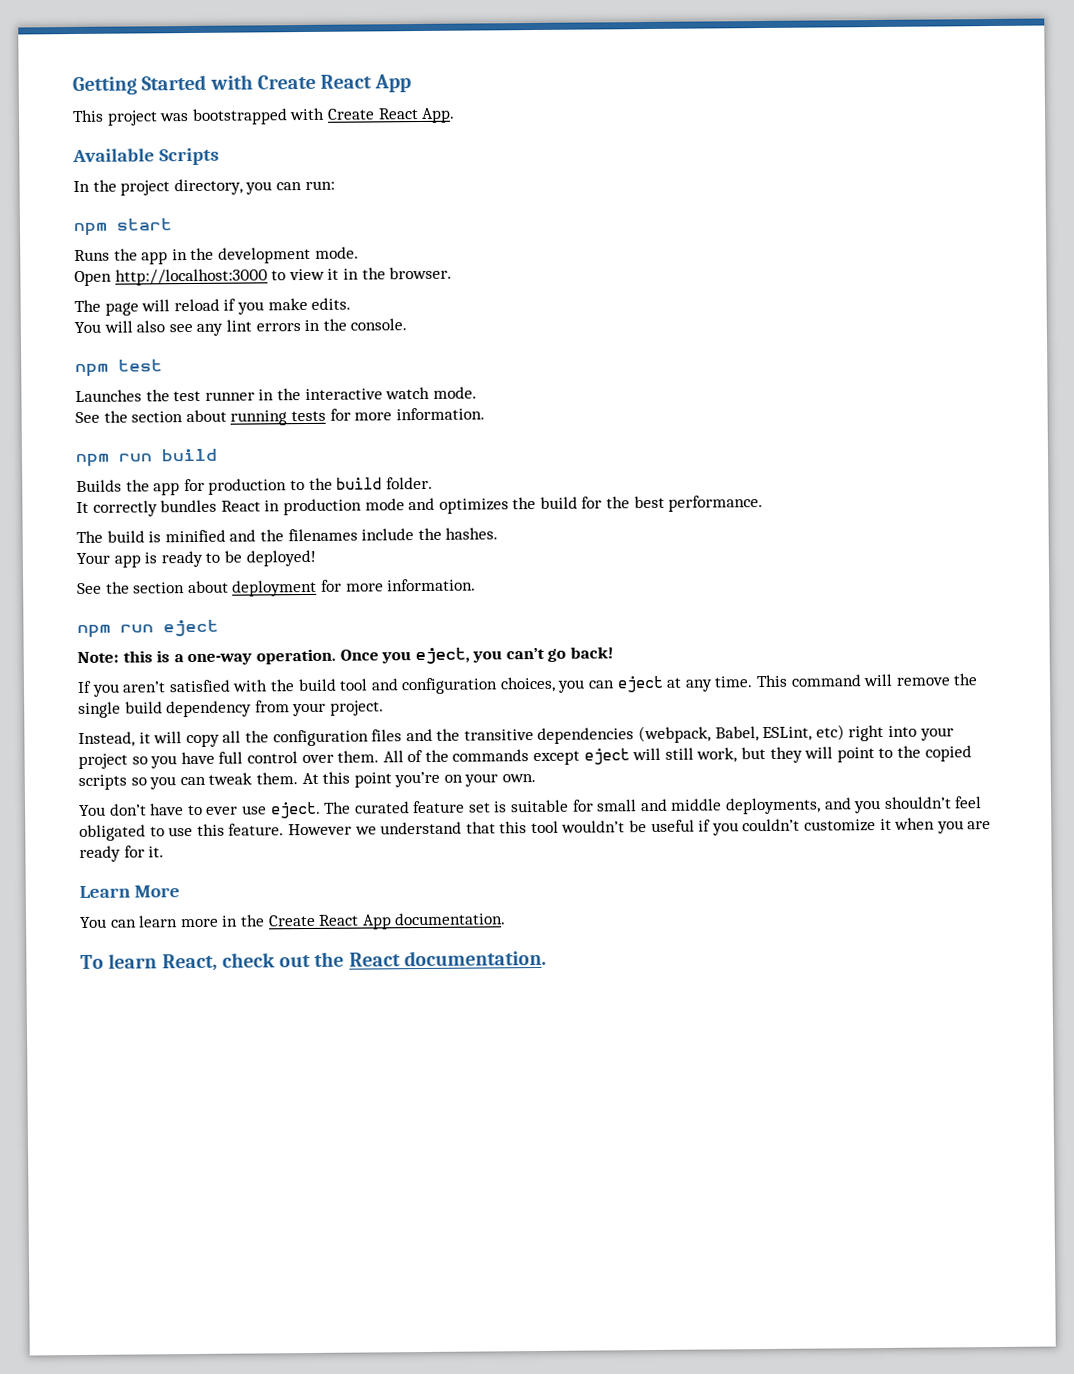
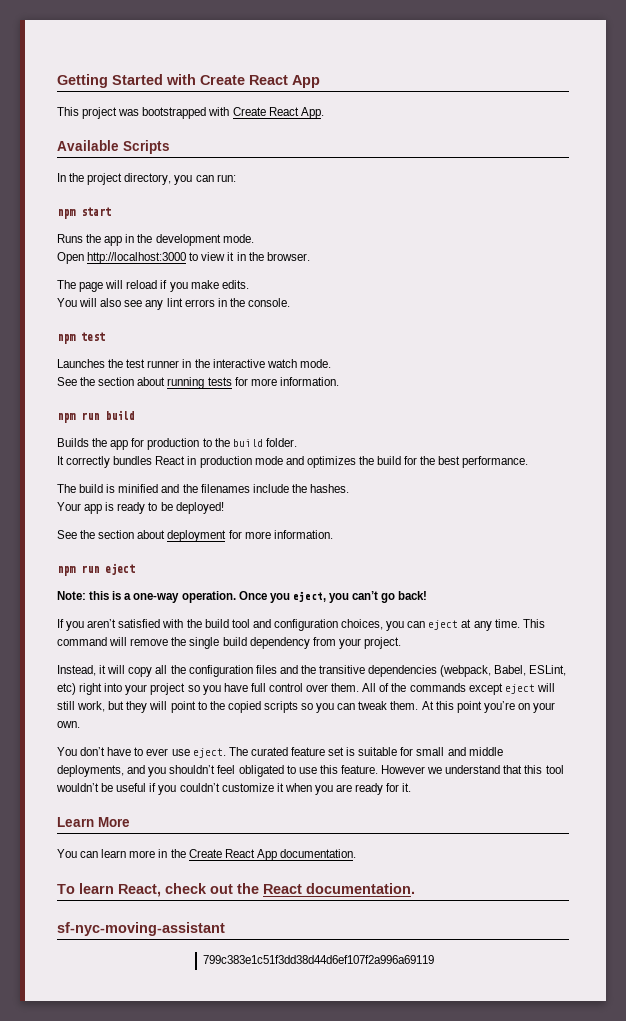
+ sf-nyc-moving-assistant
+ 799c383e1c51f3dd38d44d6ef107f2a996a69119

